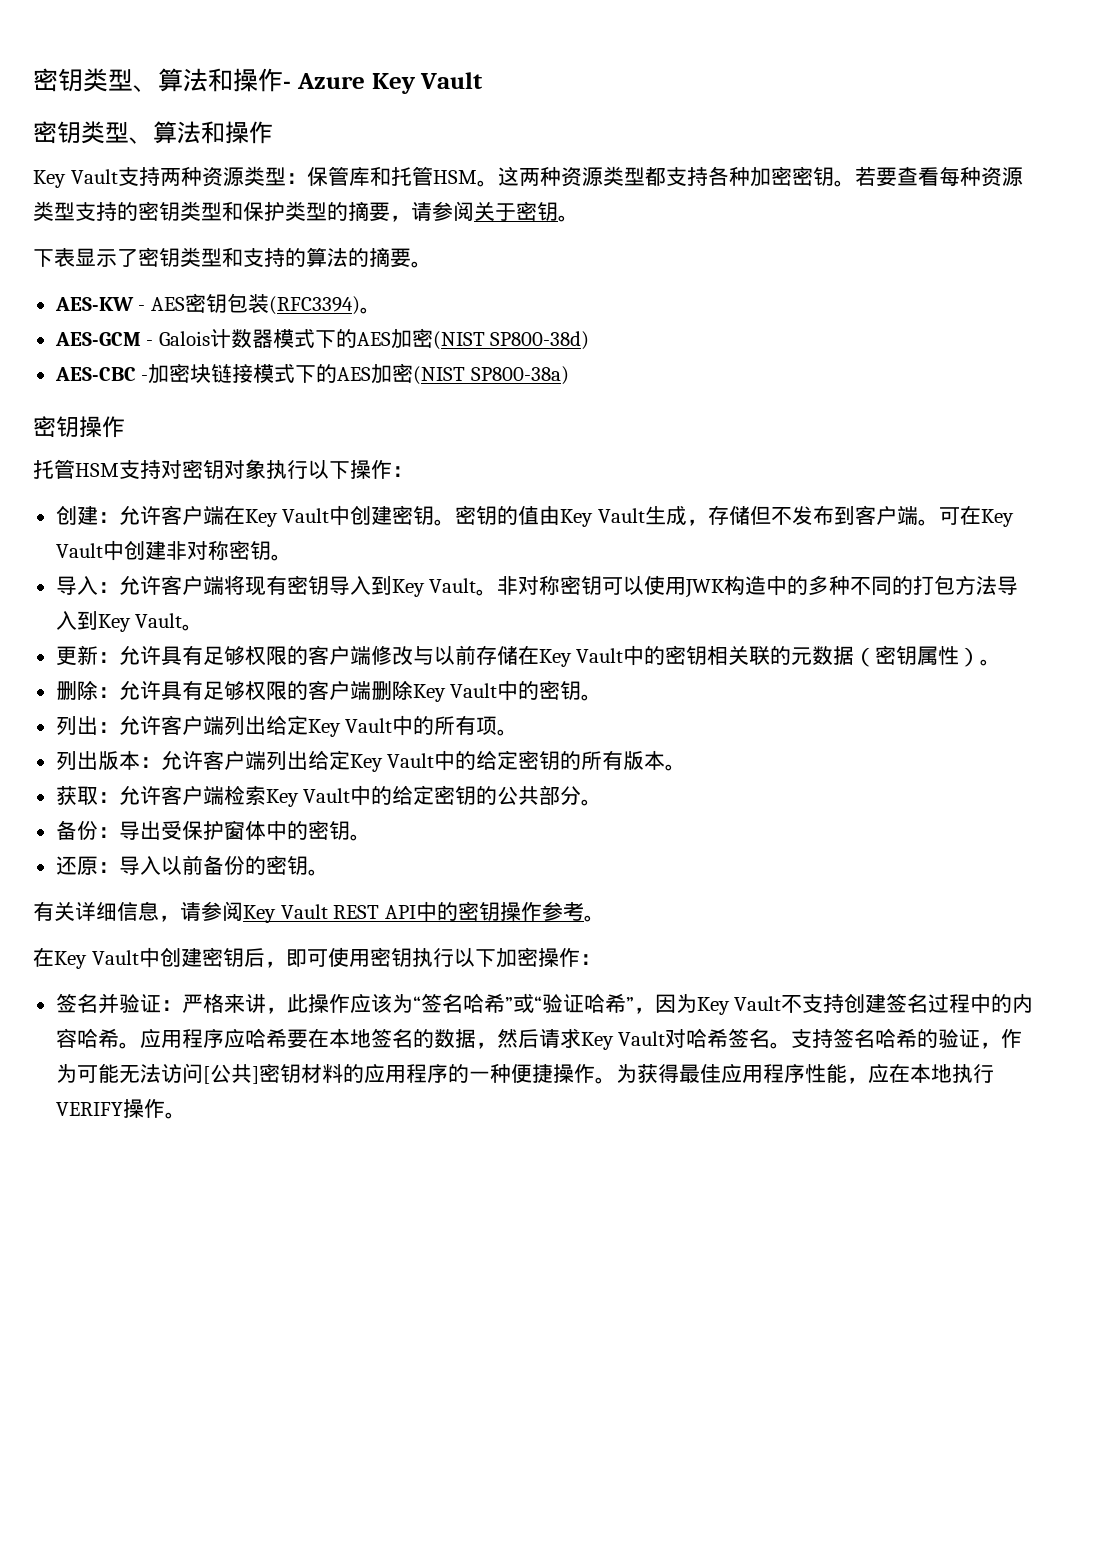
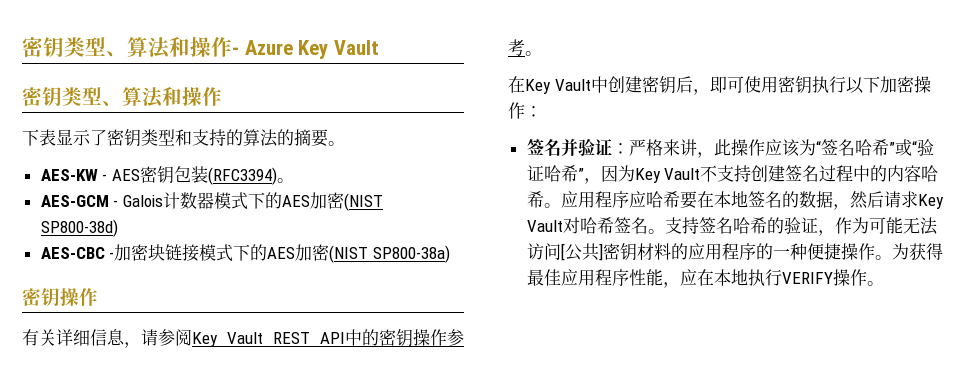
- Key Vault支持两种资源类型：保管库和托管HSM。这两种资源类型都支持各种加密密钥。若要查看每种资源类型支持的密钥类型和保护类型的摘要，请参阅关于密钥。
- 托管HSM支持对密钥对象执行以下操作：
- 创建：允许客户端在Key Vault中创建密钥。密钥的值由Key Vault生成，存储但不发布到客户端。可在Key Vault中创建非对称密钥。
- 导入：允许客户端将现有密钥导入到Key Vault。非对称密钥可以使用JWK构造中的多种不同的打包方法导入到Key Vault。
- 更新：允许具有足够权限的客户端修改与以前存储在Key Vault中的密钥相关联的元数据（密钥属性）。
- 删除：允许具有足够权限的客户端删除Key Vault中的密钥。
- 列出：允许客户端列出给定Key Vault中的所有项。
- 列出版本：允许客户端列出给定Key Vault中的给定密钥的所有版本。
- 获取：允许客户端检索Key Vault中的给定密钥的公共部分。
- 备份：导出受保护窗体中的密钥。
- 还原：导入以前备份的密钥。

